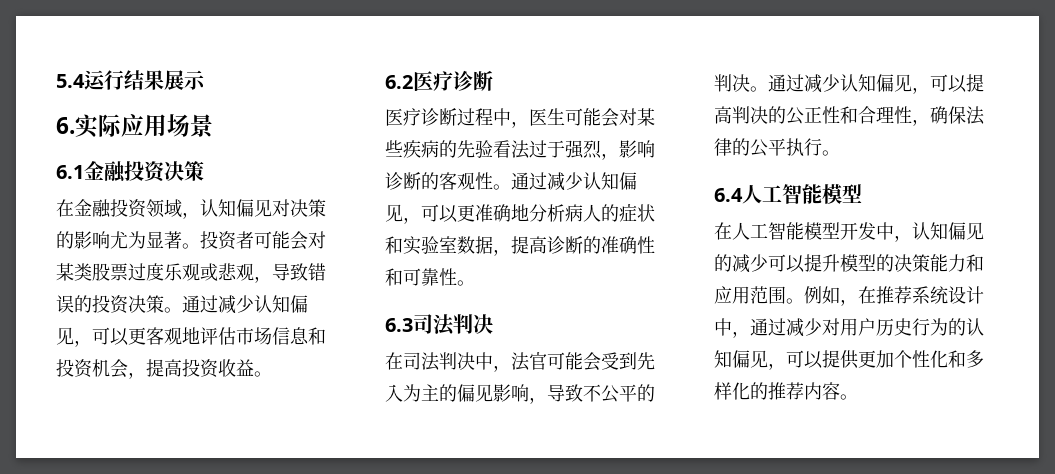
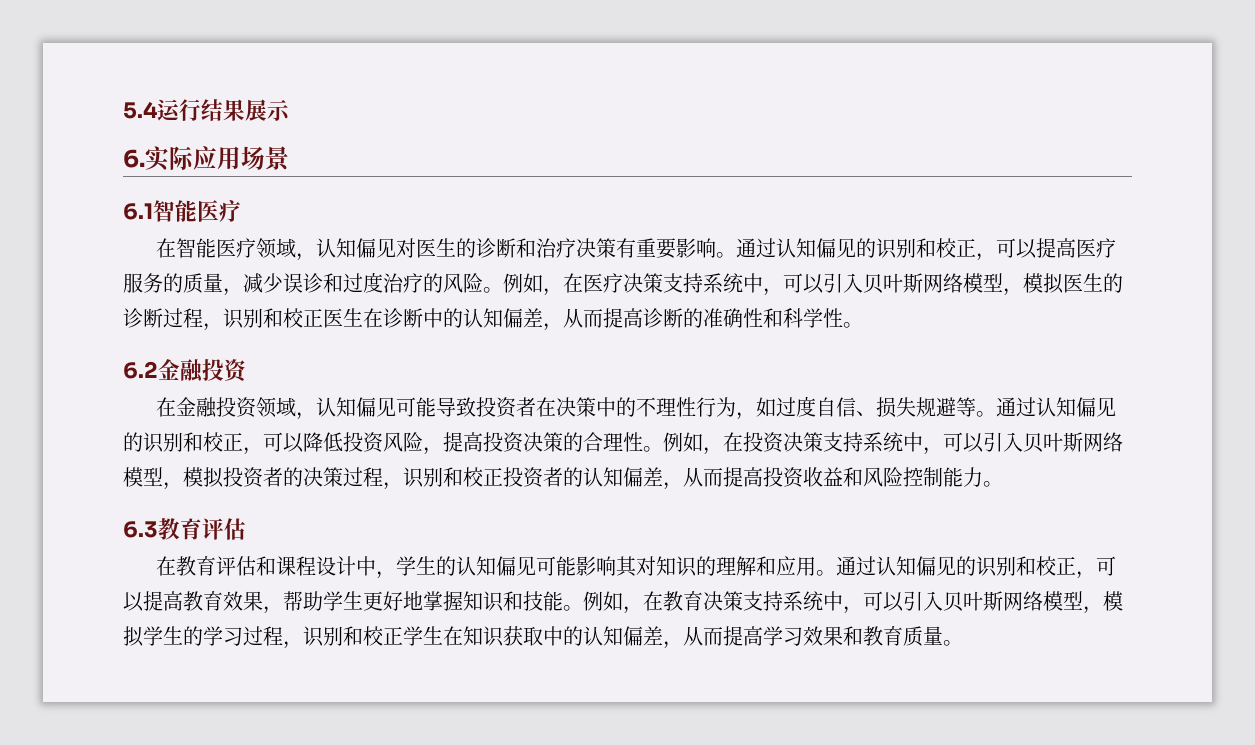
- 6.1金融投资决策
+ 6.1智能医疗
+ 在智能医疗领域，认知偏见对医生的诊断和治疗决策有重要影响。通过认知偏见的识别和校正，可以提高医疗服务的质量，减少误诊和过度治疗的风险。例如，在医疗决策支持系统中，可以引入贝叶斯网络模型，模拟医生的诊断过程，识别和校正医生在诊断中的认知偏差，从而提高诊断的准确性和科学性。
+ 6.2金融投资
- 在金融投资领域，认知偏见对决策的影响尤为显著。投资者可能会对某类股票过度乐观或悲观，导致错误的投资决策。通过减少认知偏见，可以更客观地评估市场信息和投资机会，提高投资收益。
- 6.2医疗诊断
- 医疗诊断过程中，医生可能会对某些疾病的先验看法过于强烈，影响诊断的客观性。通过减少认知偏见，可以更准确地分析病人的症状和实验室数据，提高诊断的准确性和可靠性。
- 6.3司法判决
- 在司法判决中，法官可能会受到先入为主的偏见影响，导致不公平的判决。通过减少认知偏见，可以提高判决的公正性和合理性，确保法律的公平执行。
- 6.4人工智能模型
- 在人工智能模型开发中，认知偏见的减少可以提升模型的决策能力和应用范围。例如，在推荐系统设计中，通过减少对用户历史行为的认知偏见，可以提供更加个性化和多样化的推荐内容。
+ 在金融投资领域，认知偏见可能导致投资者在决策中的不理性行为，如过度自信、损失规避等。通过认知偏见的识别和校正，可以降低投资风险，提高投资决策的合理性。例如，在投资决策支持系统中，可以引入贝叶斯网络模型，模拟投资者的决策过程，识别和校正投资者的认知偏差，从而提高投资收益和风险控制能力。
+ 6.3教育评估
+ 在教育评估和课程设计中，学生的认知偏见可能影响其对知识的理解和应用。通过认知偏见的识别和校正，可以提高教育效果，帮助学生更好地掌握知识和技能。例如，在教育决策支持系统中，可以引入贝叶斯网络模型，模拟学生的学习过程，识别和校正学生在知识获取中的认知偏差，从而提高学习效果和教育质量。

